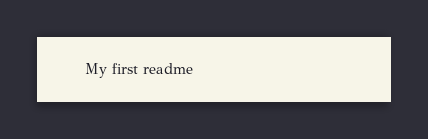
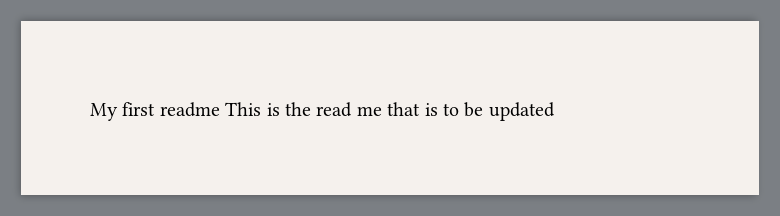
- My first readme
+ My first readme This is the read me that is to be updated

